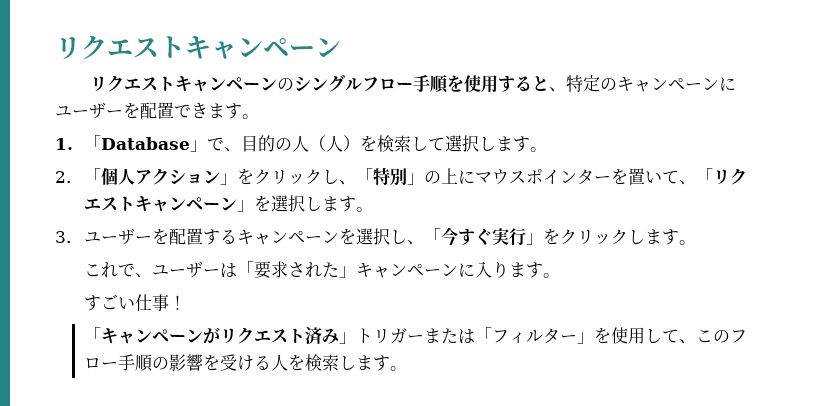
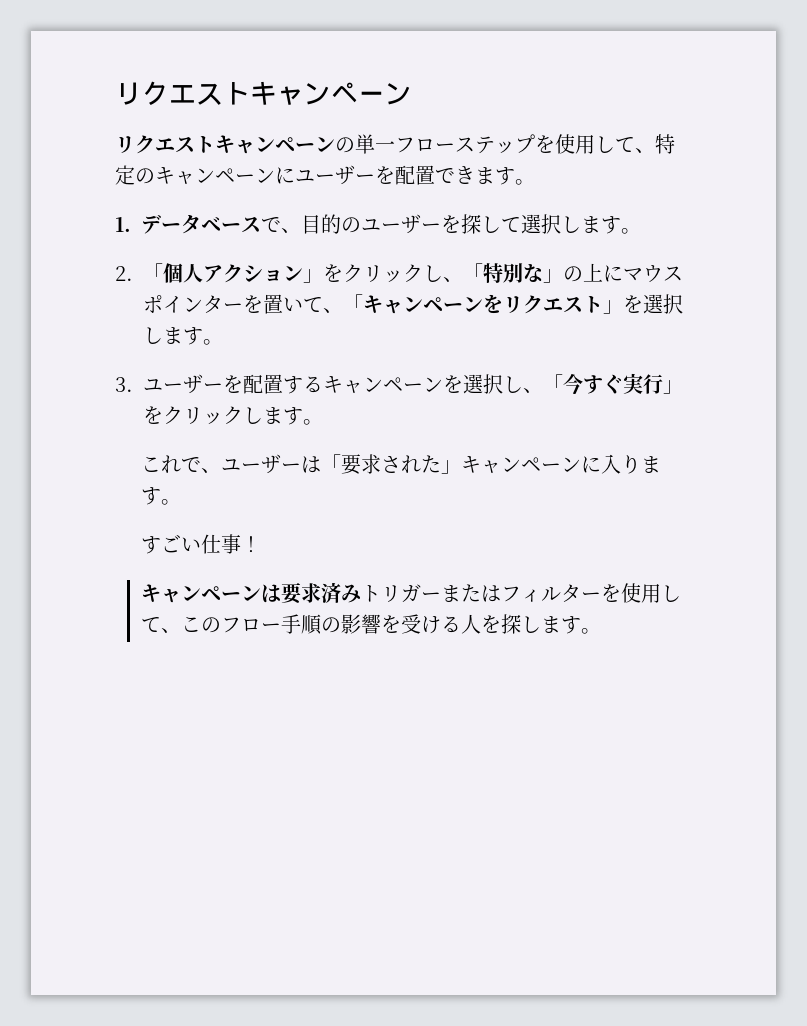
- リクエストキャンペーンのシングルフロー手順を使用すると、特定のキャンペーンにユーザーを配置できます。
+ リクエストキャンペーンの単一フローステップを使用して、特定のキャンペーンにユーザーを配置できます。
- 1.「Database」で、目的の人（人）を検索して選択します。
+ 1.データベースで、目的のユーザーを探して選択します。
- 2.「個人アクション」をクリックし、「特別」の上にマウスポインターを置いて、「リクエストキャンペーン」を選択します。
+ 2.「個人アクション」をクリックし、「特別な」の上にマウスポインターを置いて、「キャンペーンをリクエスト」を選択します。
- 「キャンペーンがリクエスト済み」トリガーまたは「フィルター」を使用して、このフロー手順の影響を受ける人を検索します。
+ キャンペーンは要求済みトリガーまたはフィルターを使用して、このフロー手順の影響を受ける人を探します。

